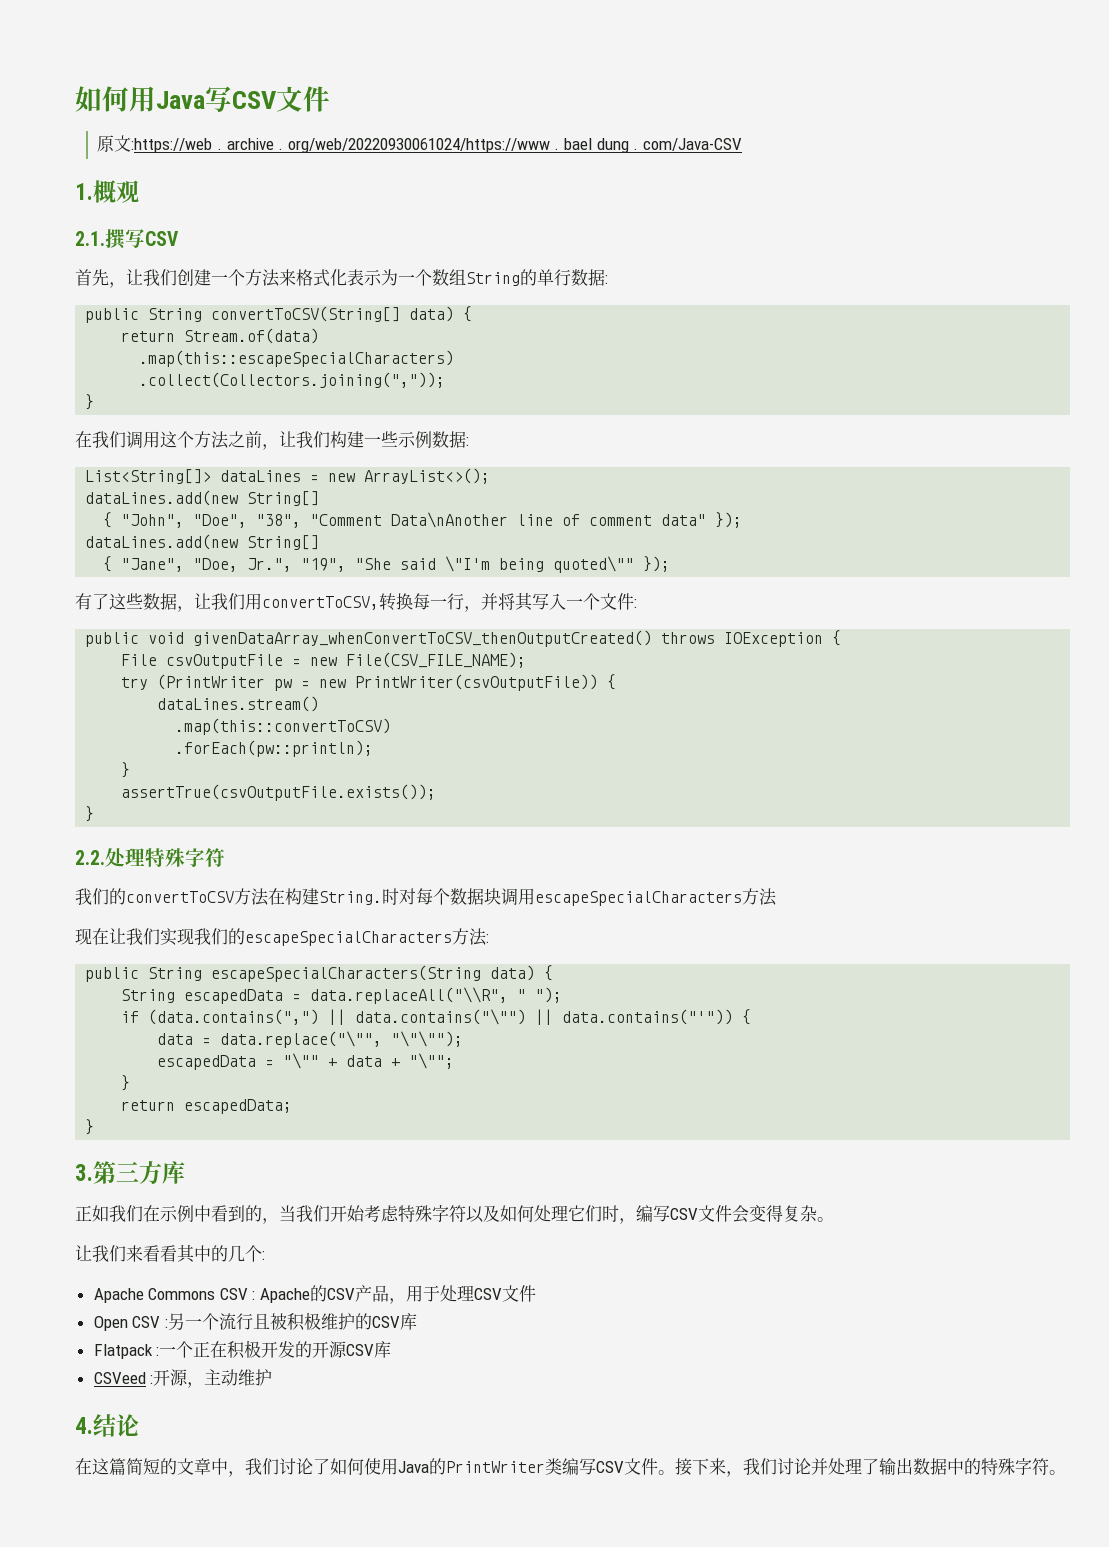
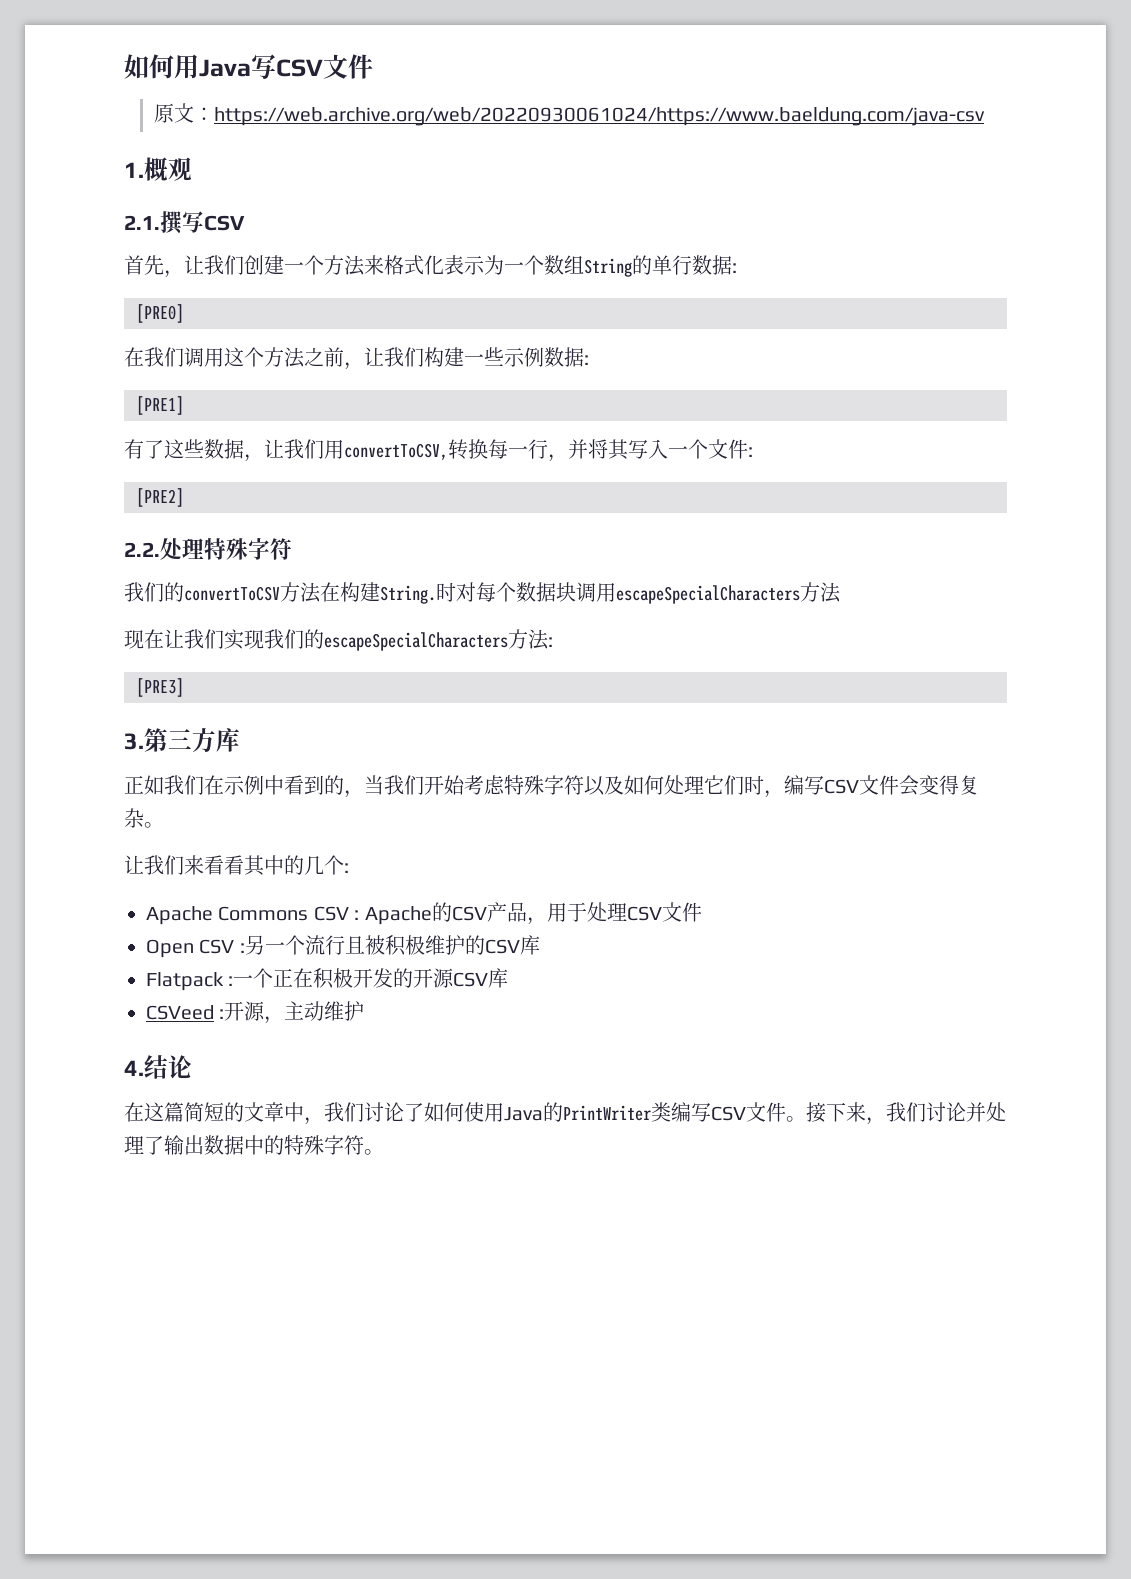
- 原文:https://web . archive . org/web/20220930061024/https://www . bael dung . com/Java-CSV
+ 原文：https://web.archive.org/web/20220930061024/https://www.baeldung.com/java-csv
- public String convertToCSV(String[] data) {
- return Stream.of(data)
- .map(this::escapeSpecialCharacters)
- .collect(Collectors.joining(","));
- }
+ [PRE0]
- List<String[]> dataLines = new ArrayList<>();
- dataLines.add(new String[]
- { "John", "Doe", "38", "Comment Data\nAnother line of comment data" });
- dataLines.add(new String[]
- { "Jane", "Doe, Jr.", "19", "She said \"I'm being quoted\"" });
+ [PRE1]
- public void givenDataArray_whenConvertToCSV_thenOutputCreated() throws IOException {
- File csvOutputFile = new File(CSV_FILE_NAME);
- try (PrintWriter pw = new PrintWriter(csvOutputFile)) {
- dataLines.stream()
- .map(this::convertToCSV)
- .forEach(pw::println);
- }
- assertTrue(csvOutputFile.exists());
- }
+ [PRE2]
- public String escapeSpecialCharacters(String data) {
- String escapedData = data.replaceAll("\\R", " ");
- if (data.contains(",") || data.contains("\"") || data.contains("'")) {
- data = data.replace("\"", "\"\"");
- escapedData = "\"" + data + "\"";
- }
- return escapedData;
- }
+ [PRE3]

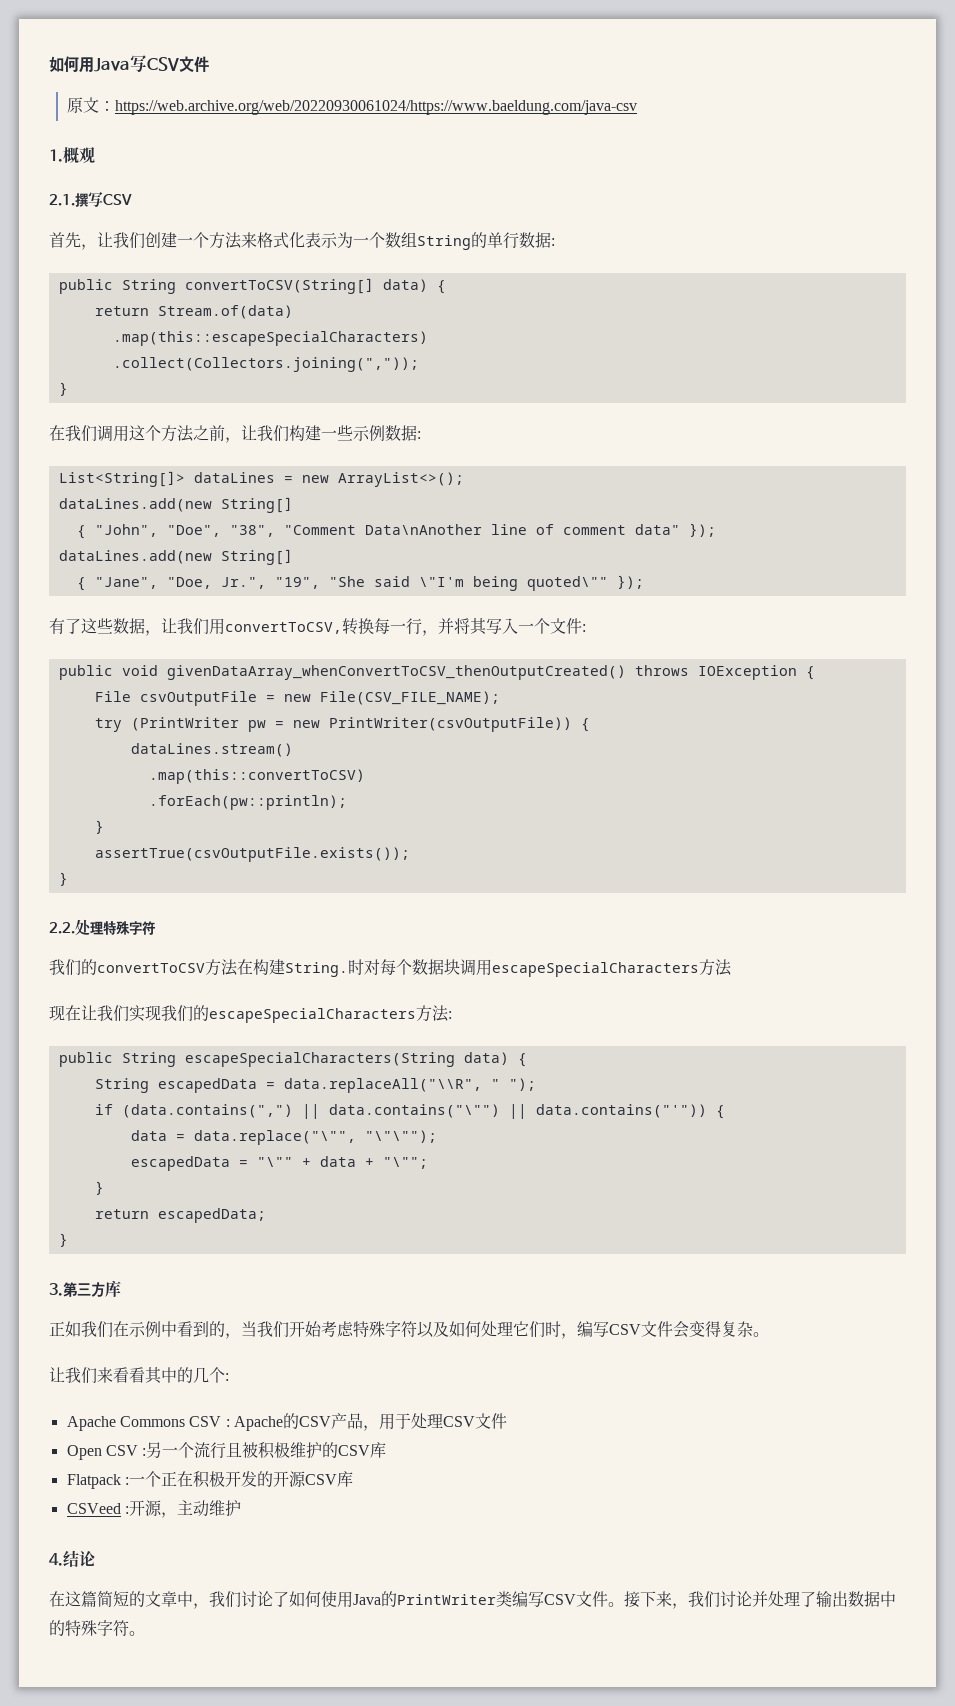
- [PRE0]
+ public String convertToCSV(String[] data) {
+ return Stream.of(data)
+ .map(this::escapeSpecialCharacters)
+ .collect(Collectors.joining(","));
+ }
- [PRE1]
+ List<String[]> dataLines = new ArrayList<>();
+ dataLines.add(new String[]
+ { "John", "Doe", "38", "Comment Data\nAnother line of comment data" });
+ dataLines.add(new String[]
+ { "Jane", "Doe, Jr.", "19", "She said \"I'm being quoted\"" });
- [PRE2]
+ public void givenDataArray_whenConvertToCSV_thenOutputCreated() throws IOException {
+ File csvOutputFile = new File(CSV_FILE_NAME);
+ try (PrintWriter pw = new PrintWriter(csvOutputFile)) {
+ dataLines.stream()
+ .map(this::convertToCSV)
+ .forEach(pw::println);
+ }
+ assertTrue(csvOutputFile.exists());
+ }
- [PRE3]
+ public String escapeSpecialCharacters(String data) {
+ String escapedData = data.replaceAll("\\R", " ");
+ if (data.contains(",") || data.contains("\"") || data.contains("'")) {
+ data = data.replace("\"", "\"\"");
+ escapedData = "\"" + data + "\"";
+ }
+ return escapedData;
+ }

